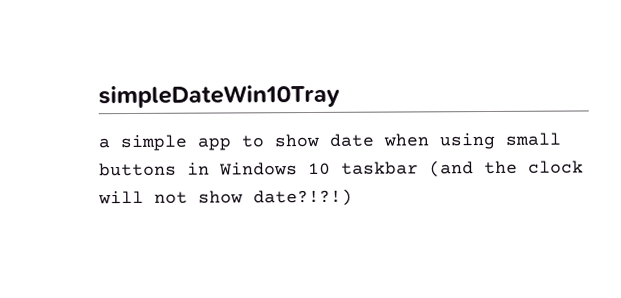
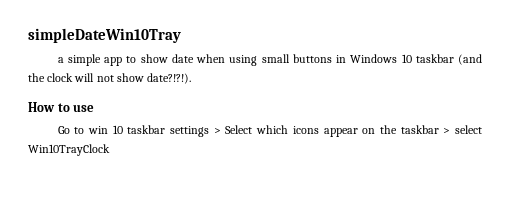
- a simple app to show date when using small buttons in Windows 10 taskbar (and the clock will not show date?!?!)
+ a simple app to show date when using small buttons in Windows 10 taskbar (and the clock will not show date?!?!).
+ How to use
+ Go to win 10 taskbar settings > Select which icons appear on the taskbar > select Win10TrayClock

